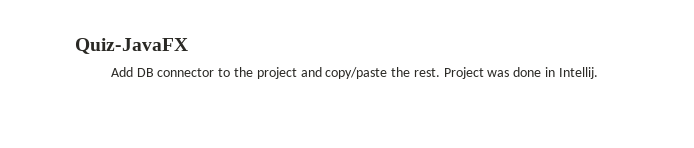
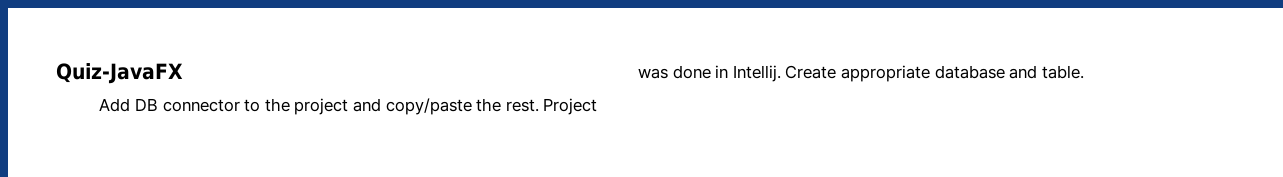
+ Create appropriate database and table.

